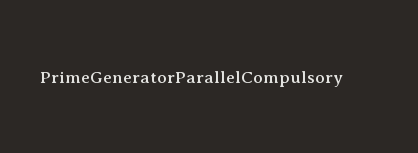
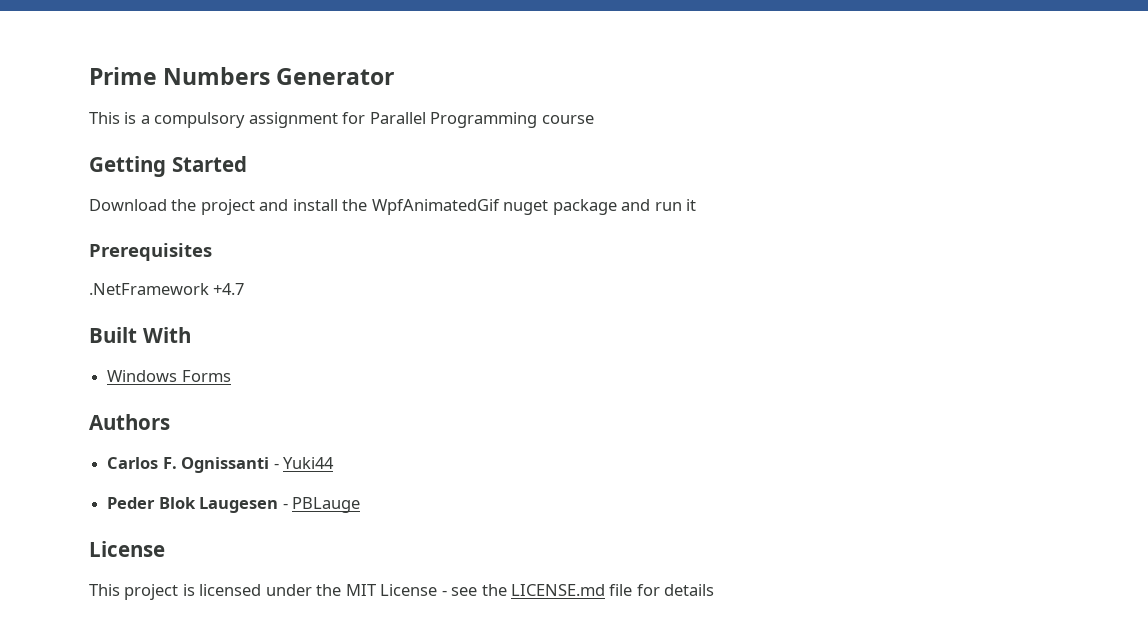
- PrimeGeneratorParallelCompulsory
+ Prime Numbers Generator
+ This is a compulsory assignment for Parallel Programming course
+ Getting Started
+ Download the project and install the WpfAnimatedGif nuget package and run it
+ Prerequisites
+ .NetFramework +4.7
+ Built With
+ Windows Forms
+ Authors
+ Carlos F. Ognissanti - Yuki44
+ Peder Blok Laugesen - PBLauge
+ License
+ This project is licensed under the MIT License - see the LICENSE.md file for details

